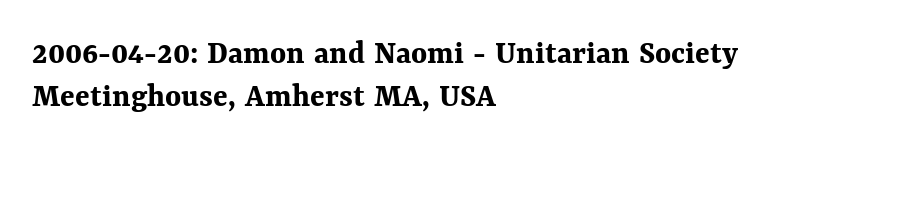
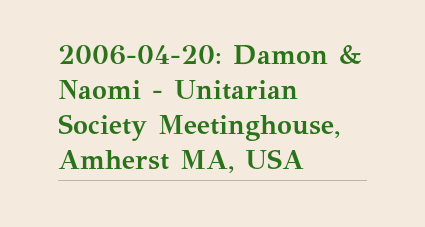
- 2006-04-20: Damon and Naomi - Unitarian Society Meetinghouse, Amherst MA, USA
+ 2006-04-20: Damon & Naomi - Unitarian Society Meetinghouse, Amherst MA, USA

